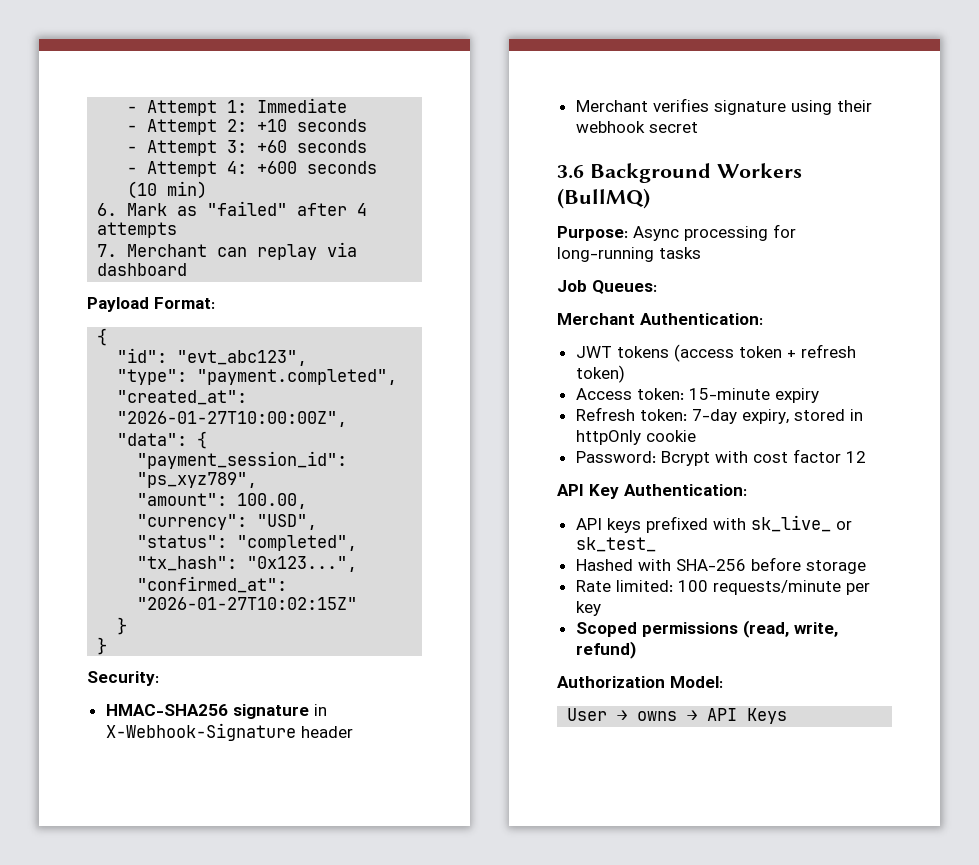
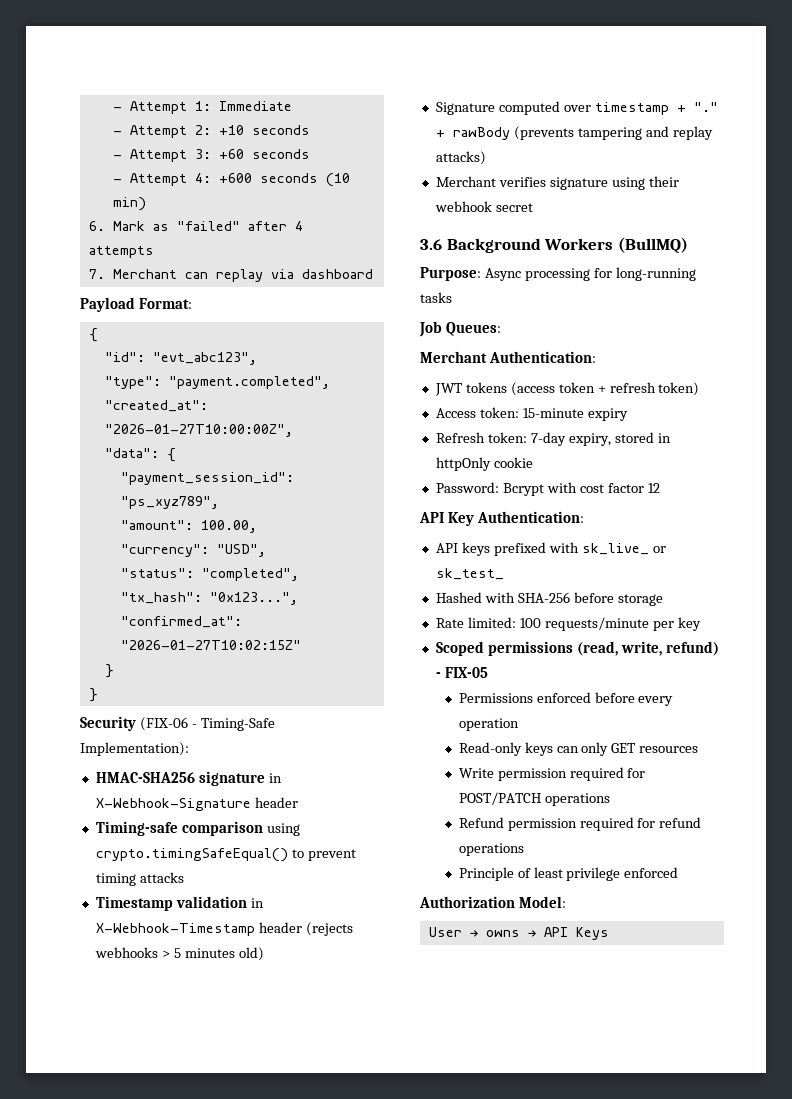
- Security:
+ Security (FIX-06 - Timing-Safe Implementation):
+ Timing-safe comparison using crypto.timingSafeEqual() to prevent timing attacks
+ Timestamp validation in X-Webhook-Timestamp header (rejects webhooks > 5 minutes old)
+ Signature computed over timestamp + "." + rawBody (prevents tampering and replay attacks)
- Scoped permissions (read, write, refund)
+ Scoped permissions (read, write, refund) - FIX-05
+ Permissions enforced before every operation
+ Read-only keys can only GET resources
+ Write permission required for POST/PATCH operations
+ Refund permission required for refund operations
+ Principle of least privilege enforced

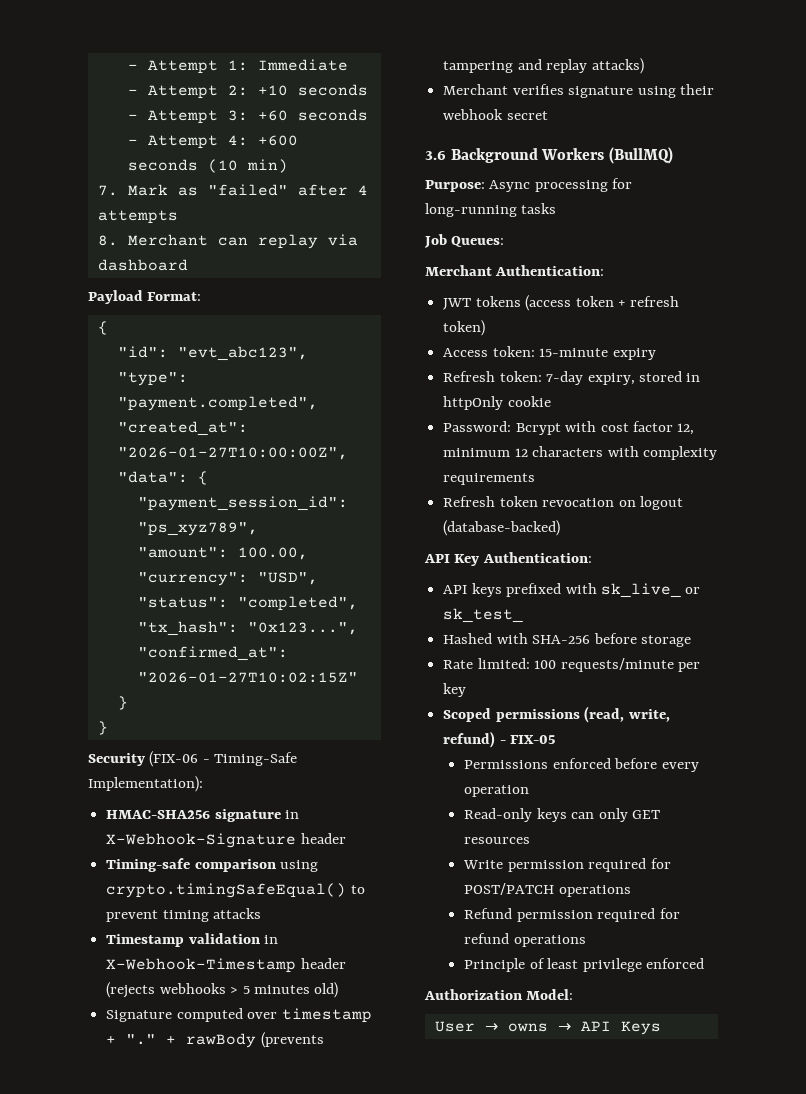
- 6. Mark as "failed" after 4 attempts
+ 7. Mark as "failed" after 4 attempts
- 7. Merchant can replay via dashboard
+ 8. Merchant can replay via dashboard
- Password: Bcrypt with cost factor 12
+ Password: Bcrypt with cost factor 12, minimum 12 characters with complexity requirements
+ Refresh token revocation on logout (database-backed)

